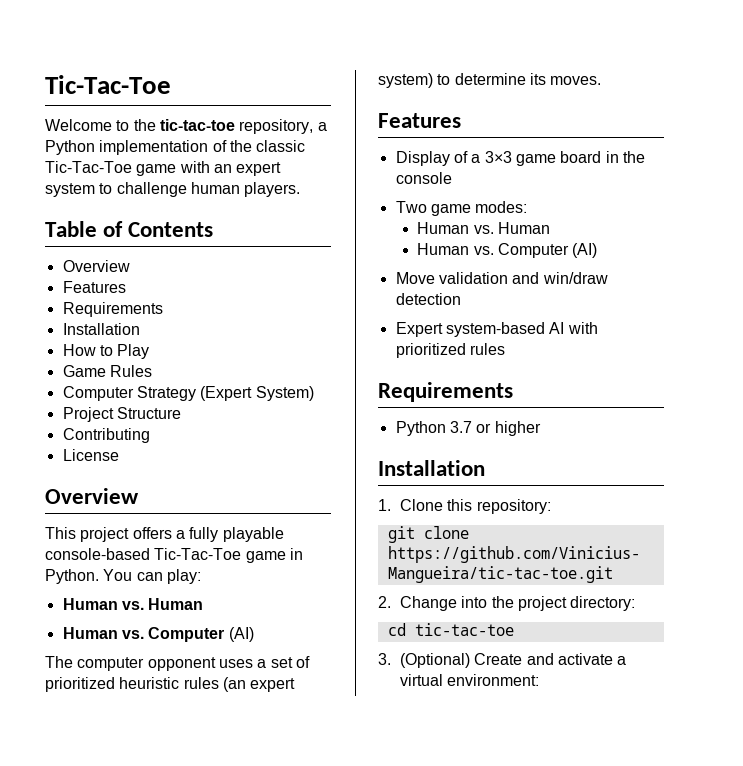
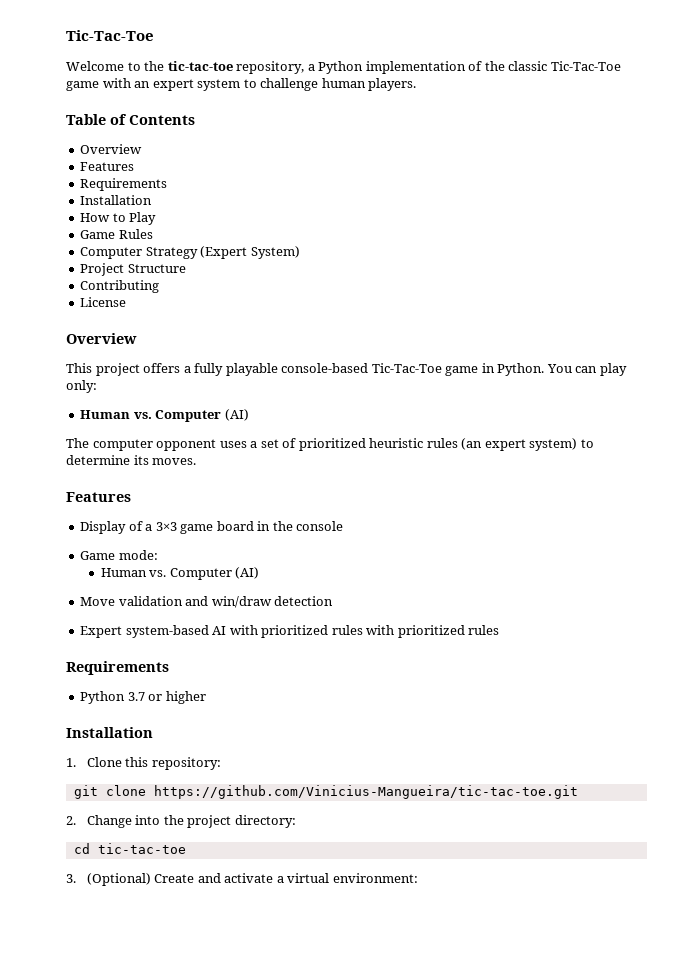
- You can play:
- Human vs. Human
+ You can play only:
- Two game modes:
- Human vs. Human
+ Game mode:
- Expert system-based AI with prioritized rules
+ Expert system-based AI with prioritized rules with prioritized rules

